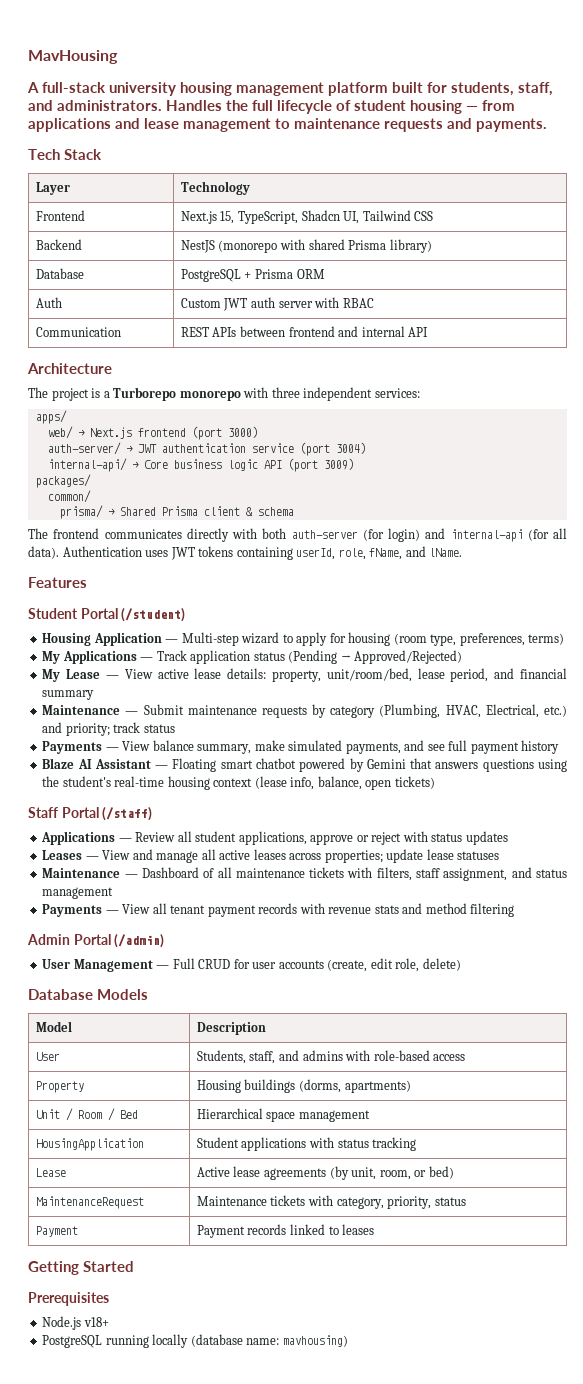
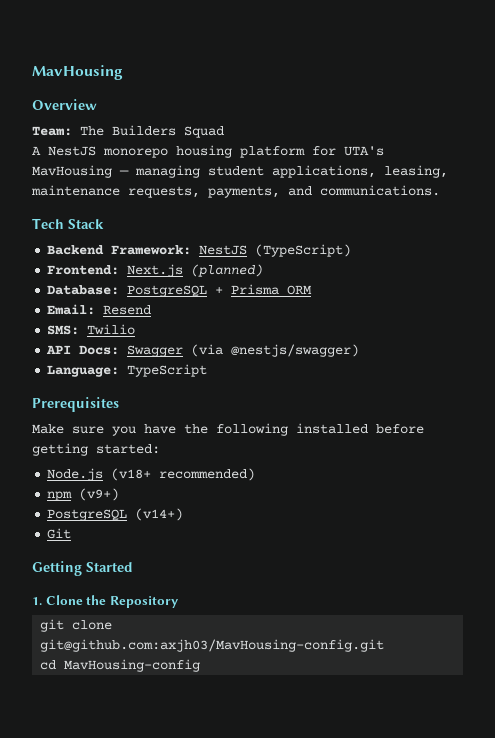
- A full-stack university housing management platform built for students, staff, and administrators. Handles the full lifecycle of student housing — from applications and lease management to maintenance requests and payments.
+ Overview
+ Team: The Builders Squad
+ A NestJS monorepo housing platform for UTA's MavHousing — managing student applications, leasing, maintenance requests, payments, and communications.
  Tech Stack
- Layer | Technology
- Frontend | Next.js 15, TypeScript, Shadcn UI, Tailwind CSS
- Backend | NestJS (monorepo with shared Prisma library)
- Database | PostgreSQL + Prisma ORM
- Auth | Custom JWT auth server with RBAC
- Communication | REST APIs between frontend and internal API
- Architecture
- The project is a Turborepo monorepo with three independent services:
- apps/
- web/ → Next.js frontend (port 3000)
- auth-server/ → JWT authentication service (port 3004)
- internal-api/ → Core business logic API (port 3009)
- packages/
- common/
- prisma/ → Shared Prisma client & schema
- The frontend communicates directly with both auth-server (for login) and internal-api (for all data). Authentication uses JWT tokens containing userId, role, fName, and lName.
- Features
- Student Portal (/student)
- Housing Application — Multi-step wizard to apply for housing (room type, preferences, terms)
- My Applications — Track application status (Pending → Approved/Rejected)
- My Lease — View active lease details: property, unit/room/bed, lease period, and financial summary
- Maintenance — Submit maintenance requests by category (Plumbing, HVAC, Electrical, etc.) and priority; track status
- Payments — View balance summary, make simulated payments, and see full payment history
- Blaze AI Assistant — Floating smart chatbot powered by Gemini that answers questions using the student's real-time housing context (lease info, balance, open tickets)
- Staff Portal (/staff)
- Applications — Review all student applications, approve or reject with status updates
- Leases — View and manage all active leases across properties; update lease statuses
- Maintenance — Dashboard of all maintenance tickets with filters, staff assignment, and status management
- Payments — View all tenant payment records with revenue stats and method filtering
- Admin Portal (/admin)
- User Management — Full CRUD for user accounts (create, edit role, delete)
- Database Models
- Model | Description
- User | Students, staff, and admins with role-based access
- Property | Housing buildings (dorms, apartments)
- Unit / Room / Bed | Hierarchical space management
- HousingApplication | Student applications with status tracking
- Lease | Active lease agreements (by unit, room, or bed)
- MaintenanceRequest | Maintenance tickets with category, priority, status
- Payment | Payment records linked to leases
+ Backend Framework: NestJS (TypeScript)
+ Frontend: Next.js (planned)
+ Database: PostgreSQL + Prisma ORM
+ Email: Resend
+ SMS: Twilio
+ API Docs: Swagger (via @nestjs/swagger)
+ Language: TypeScript
+ Prerequisites
+ Make sure you have the following installed before getting started:
+ Node.js (v18+ recommended)
+ npm (v9+)
+ PostgreSQL (v14+)
+ Git
  Getting Started
- Prerequisites
- Node.js v18+
- PostgreSQL running locally (database name: mavhousing)
+ 1. Clone the Repository
+ git clone git@github.com:axjh03/MavHousing-config.git
+ cd MavHousing-config

